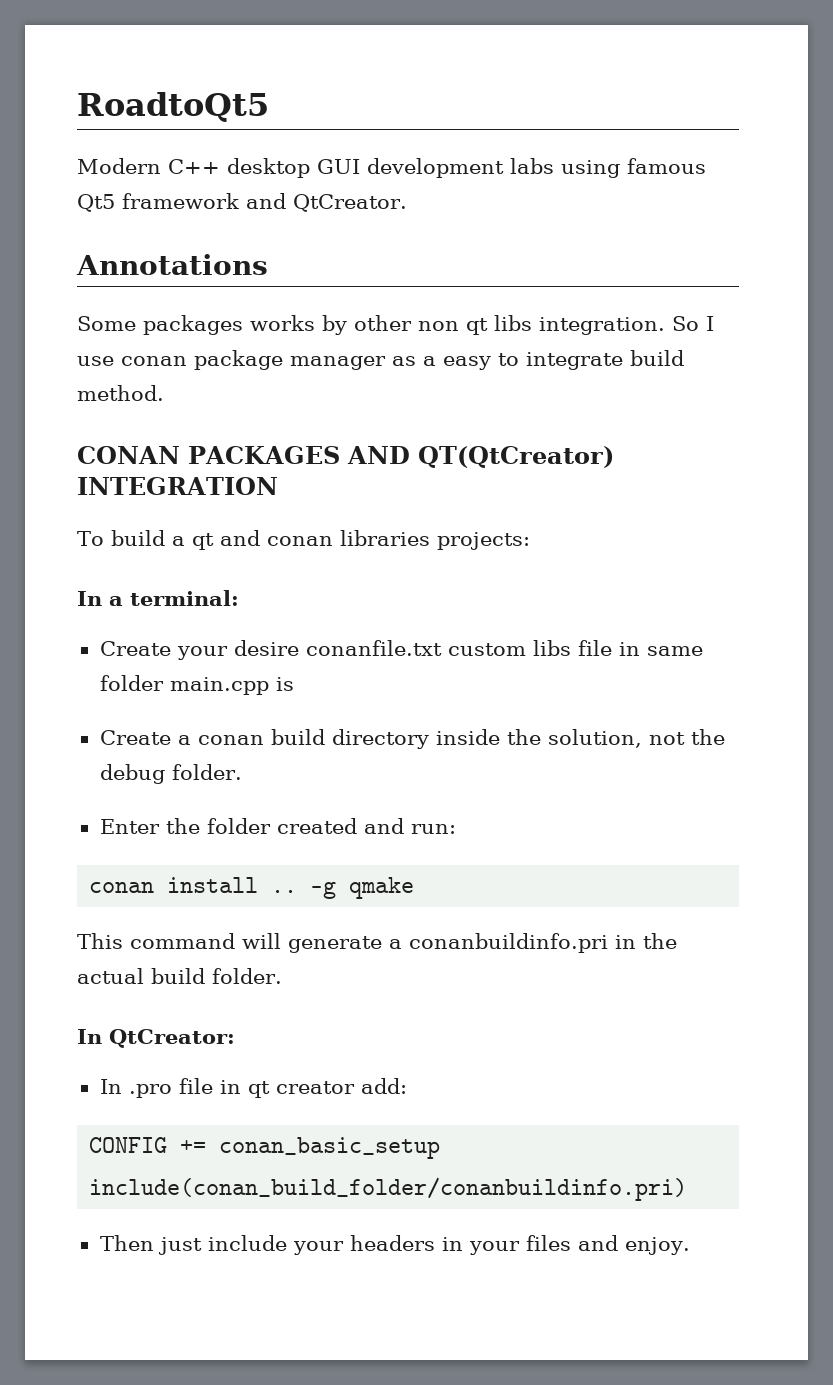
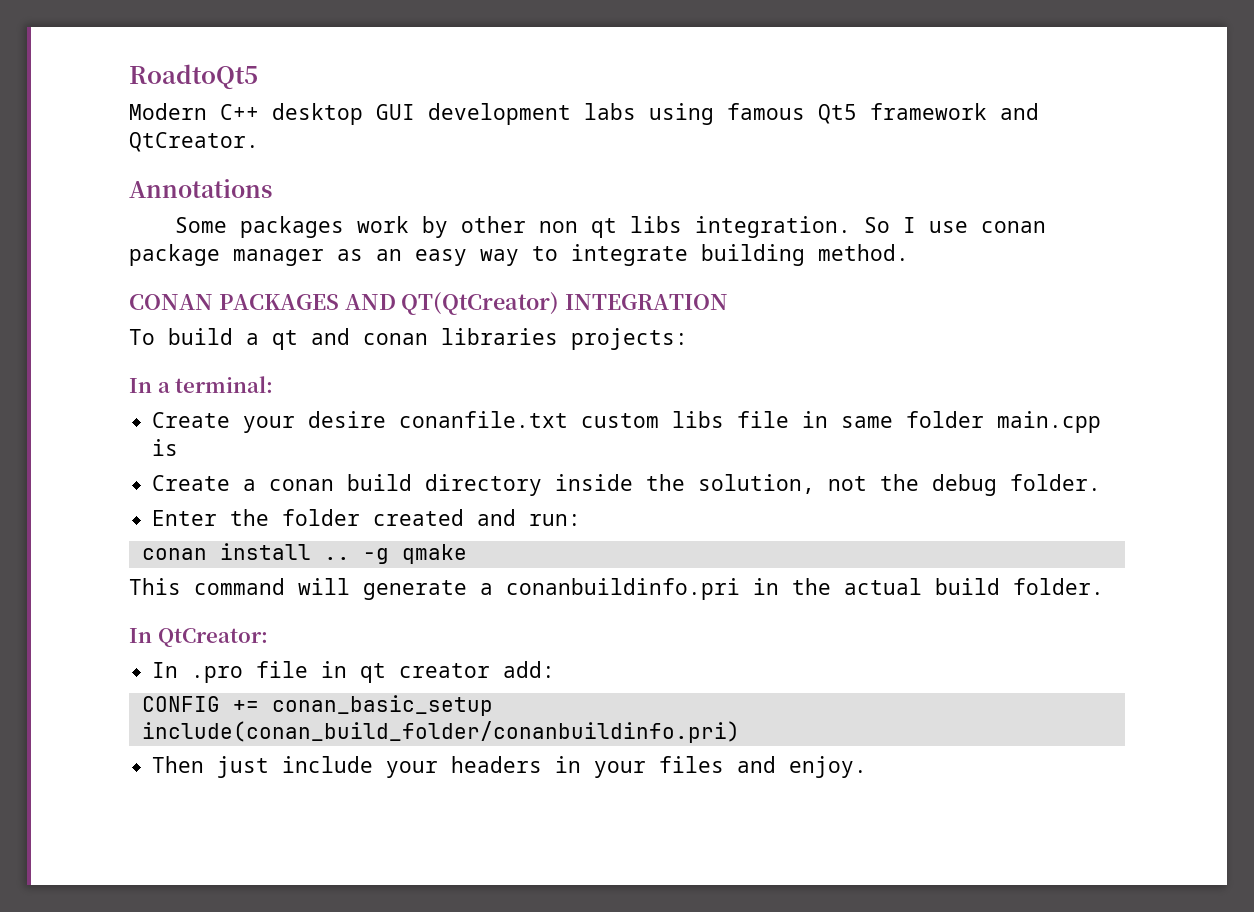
- Some packages works by other non qt libs integration.
+ Some packages work by other non qt libs integration.
- So I use conan package manager as a easy to integrate build method.
+ So I use conan package manager as an easy way to integrate building method.

